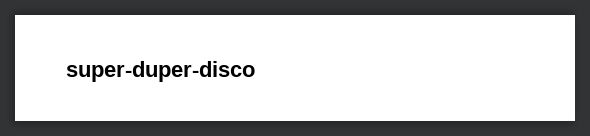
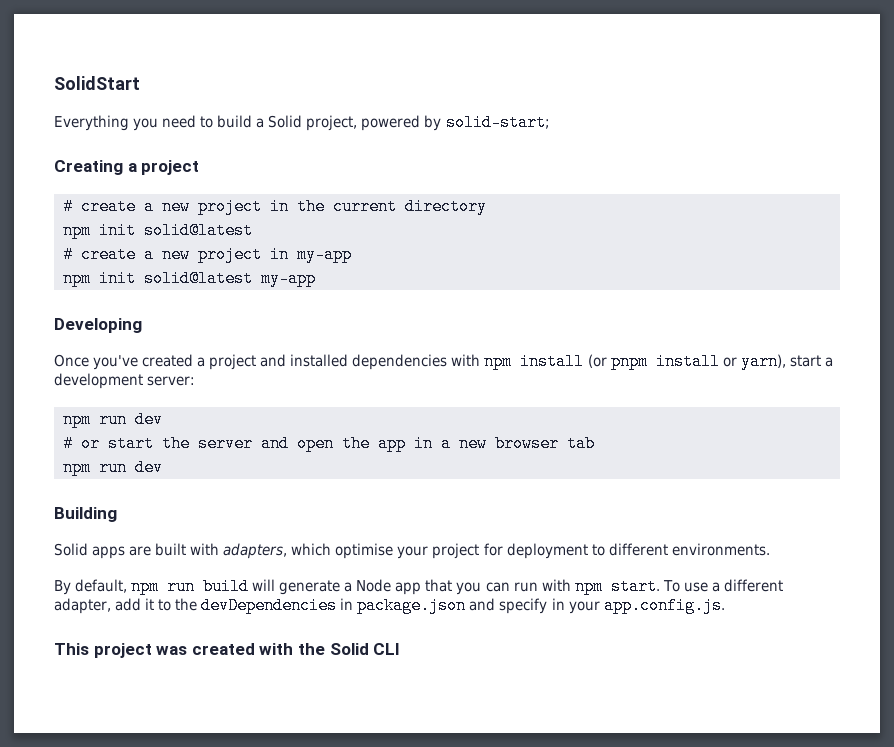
- super-duper-disco
+ SolidStart
+ Everything you need to build a Solid project, powered by solid-start;
+ Creating a project
+ # create a new project in the current directory
+ npm init solid@latest
+ # create a new project in my-app
+ npm init solid@latest my-app
+ Developing
+ Once you've created a project and installed dependencies with npm install (or pnpm install or yarn), start a development server:
+ npm run dev
+ # or start the server and open the app in a new browser tab
+ npm run dev
+ Building
+ Solid apps are built with adapters, which optimise your project for deployment to different environments.
+ By default, npm run build will generate a Node app that you can run with npm start. To use a different adapter, add it to the devDependencies in package.json and specify in your app.config.js.
+ This project was created with the Solid CLI

